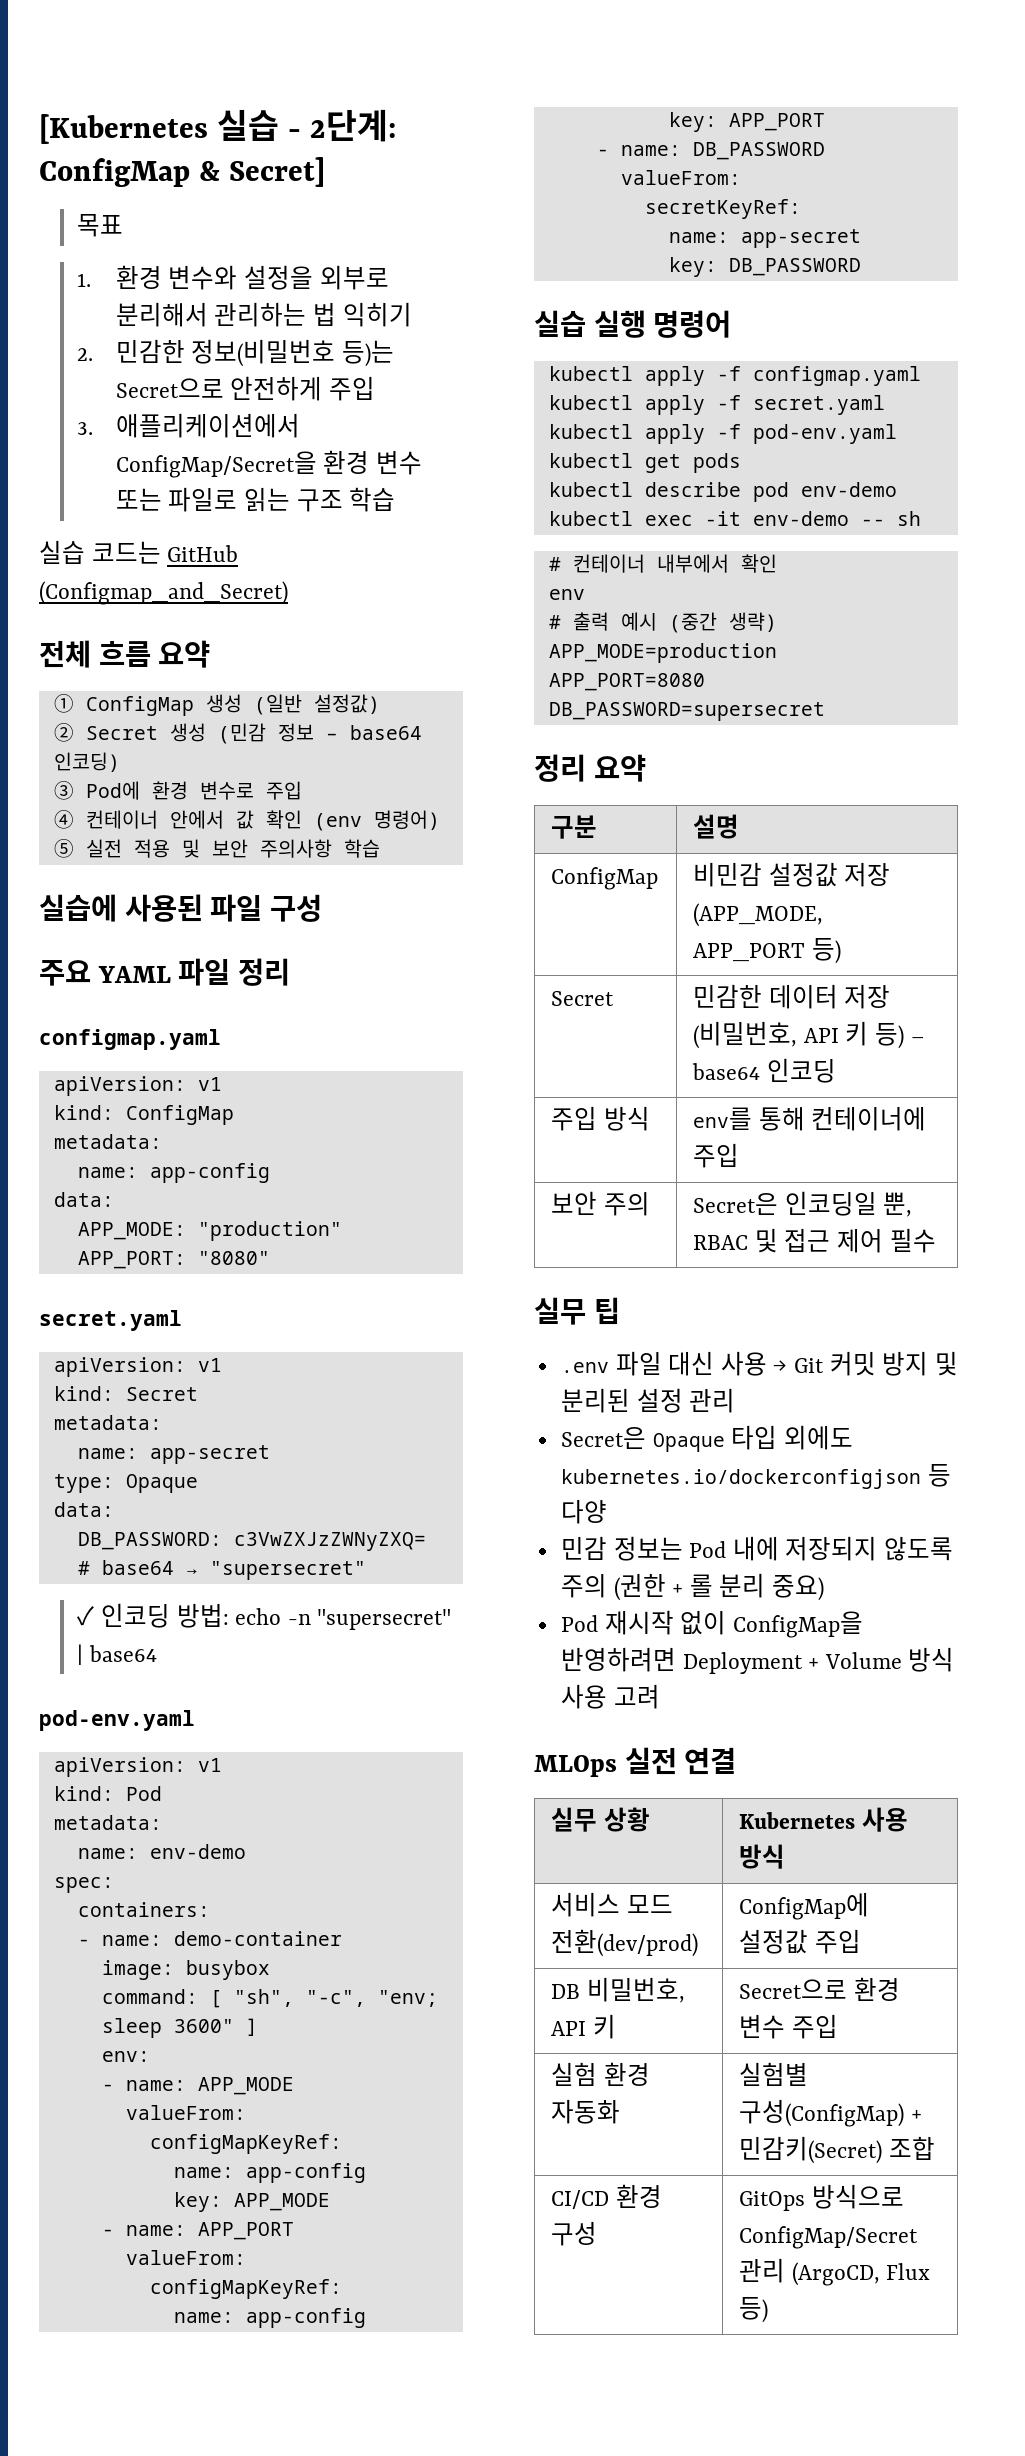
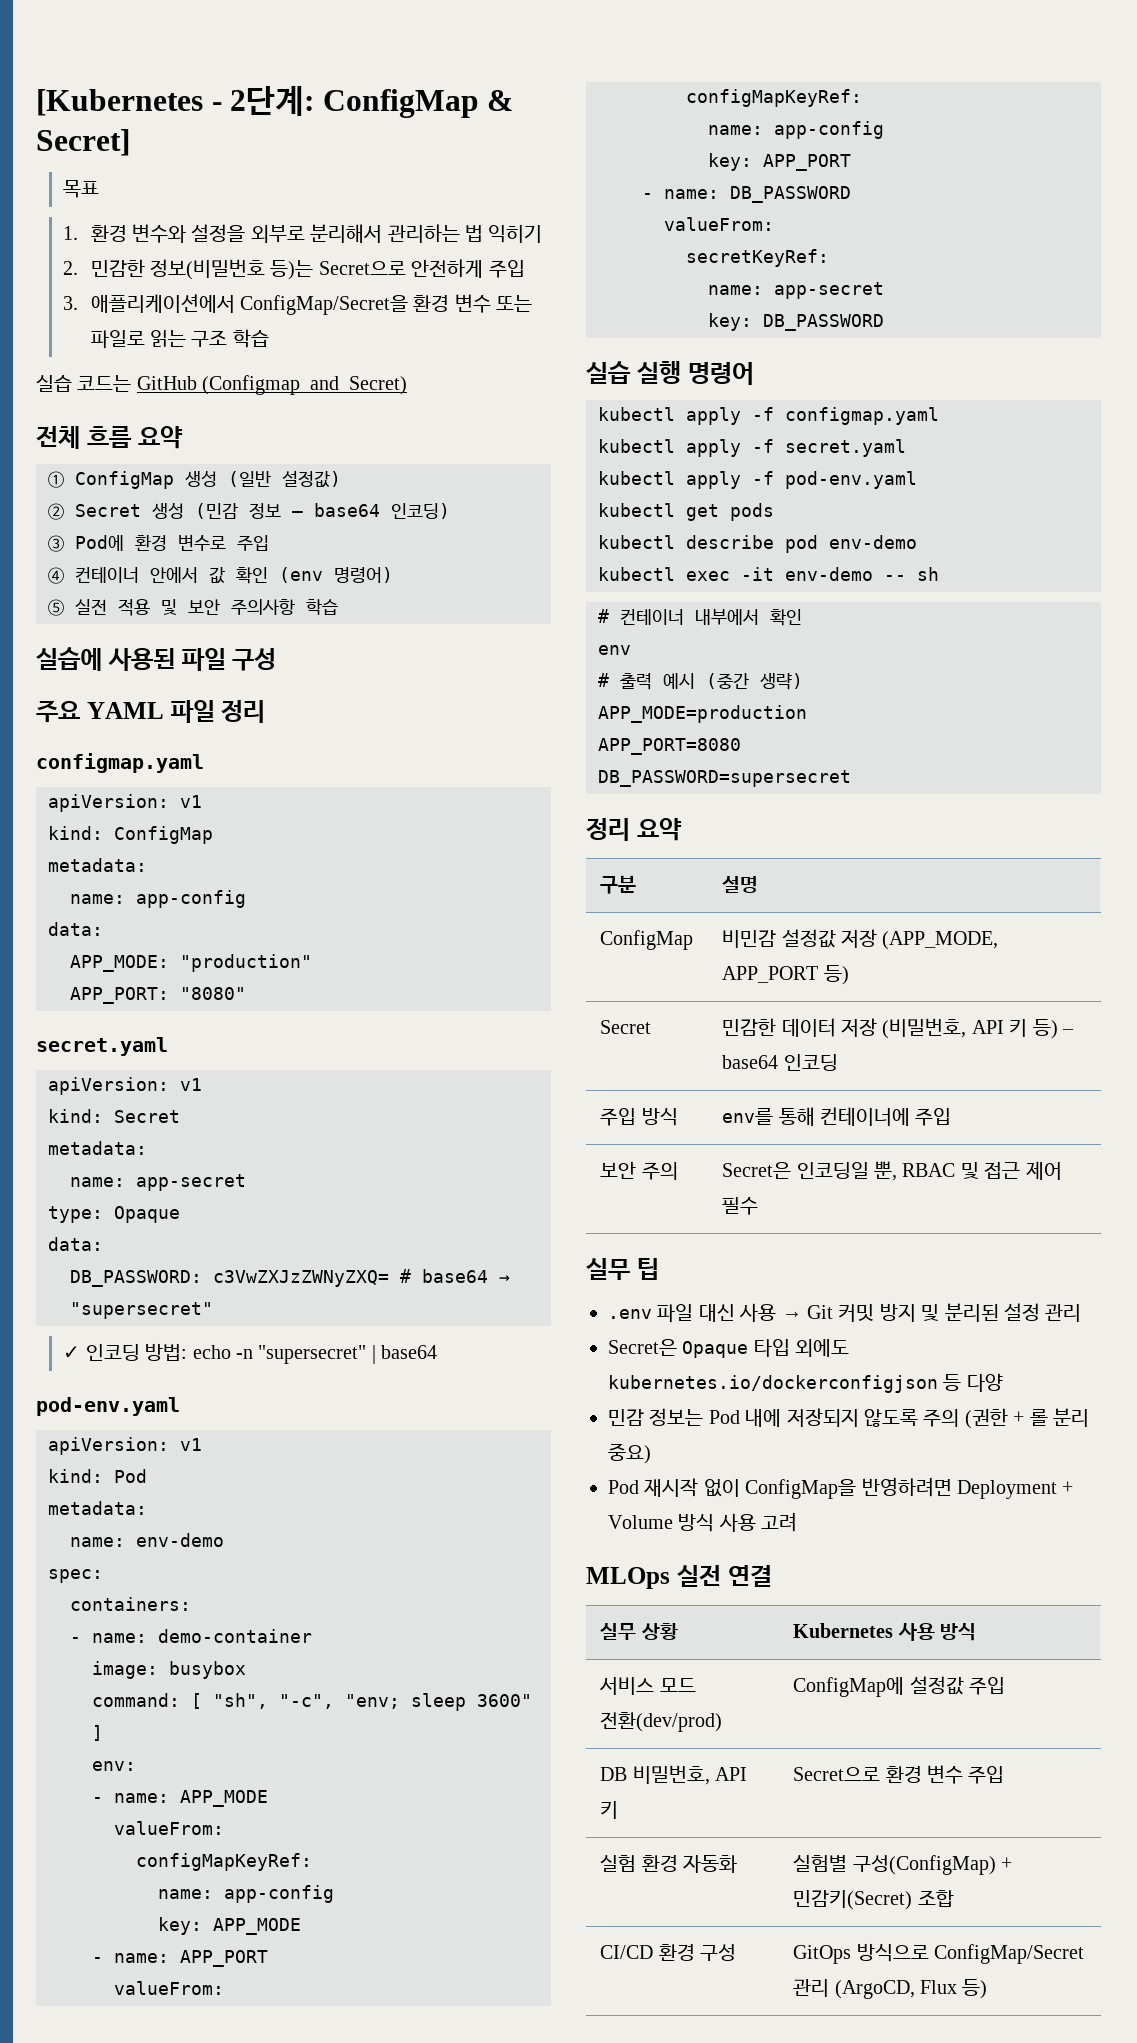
- [Kubernetes 실습 - 2단계: ConfigMap & Secret]
+ [Kubernetes - 2단계: ConfigMap & Secret]

